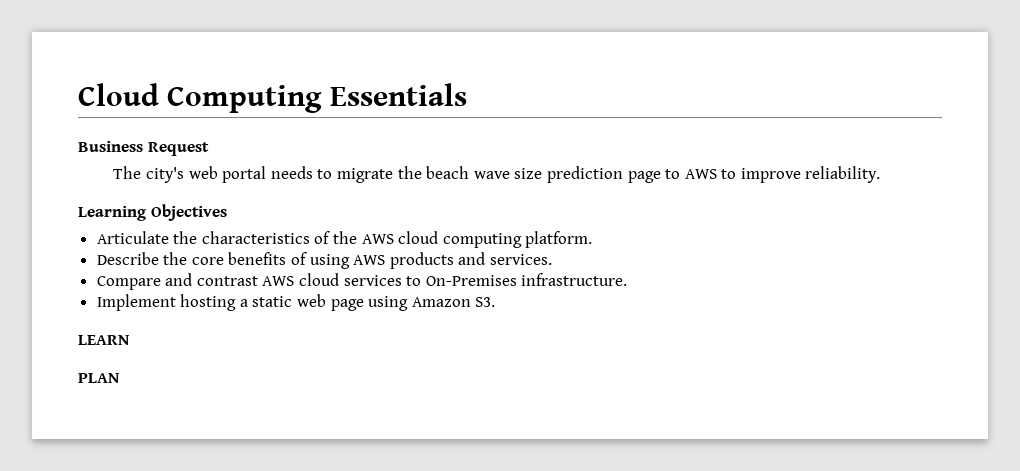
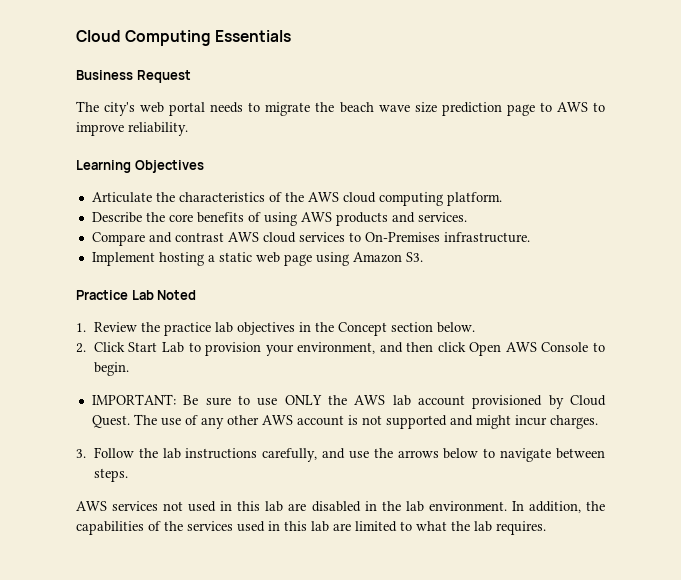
- LEARN
- PLAN
+ Practice Lab Noted
+ 1. Review the practice lab objectives in the Concept section below.
+ 2. Click Start Lab to provision your environment, and then click Open AWS Console to begin.
+ IMPORTANT: Be sure to use ONLY the AWS lab account provisioned by Cloud Quest. The use of any other AWS account is not supported and might incur charges.
+ 3. Follow the lab instructions carefully, and use the arrows below to navigate between steps.
+ AWS services not used in this lab are disabled in the lab environment. In addition, the capabilities of the services used in this lab are limited to what the lab requires.

